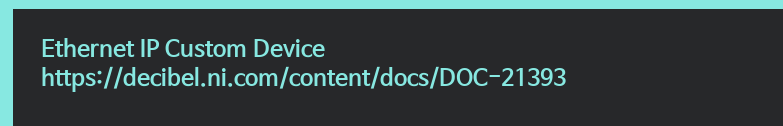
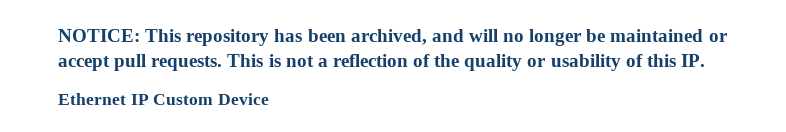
+ NOTICE: This repository has been archived, and will no longer be maintained or accept pull requests. This is not a reflection of the quality or usability of this IP.
- Ethernet IP Custom Device https://decibel.ni.com/content/docs/DOC-21393
+ Ethernet IP Custom Device

